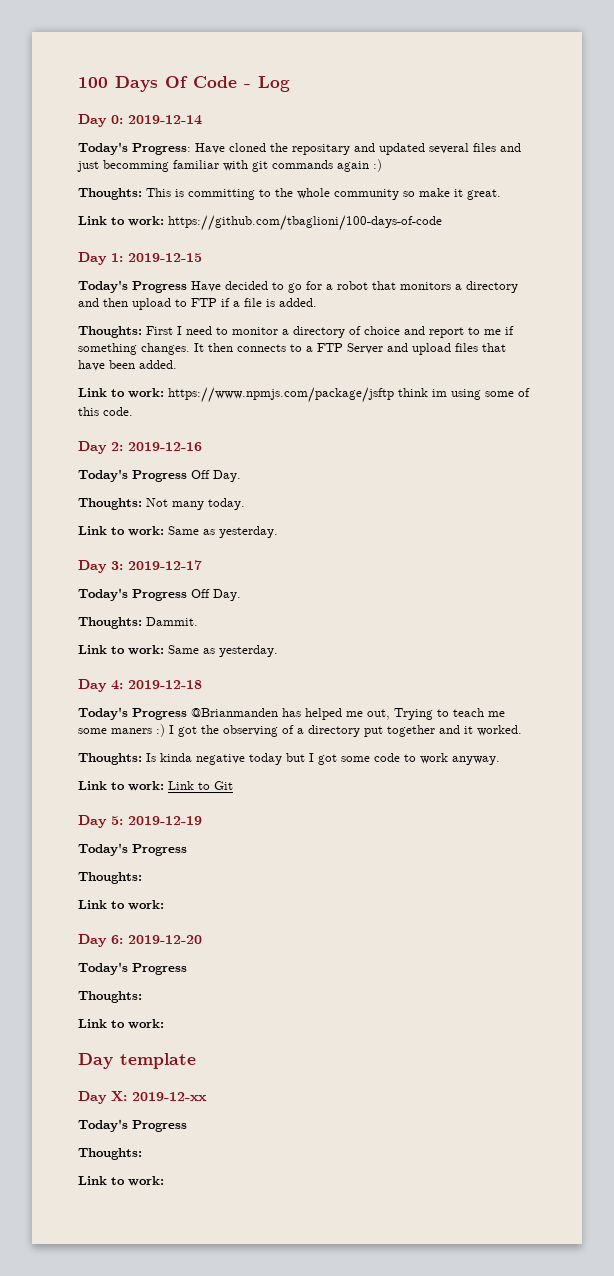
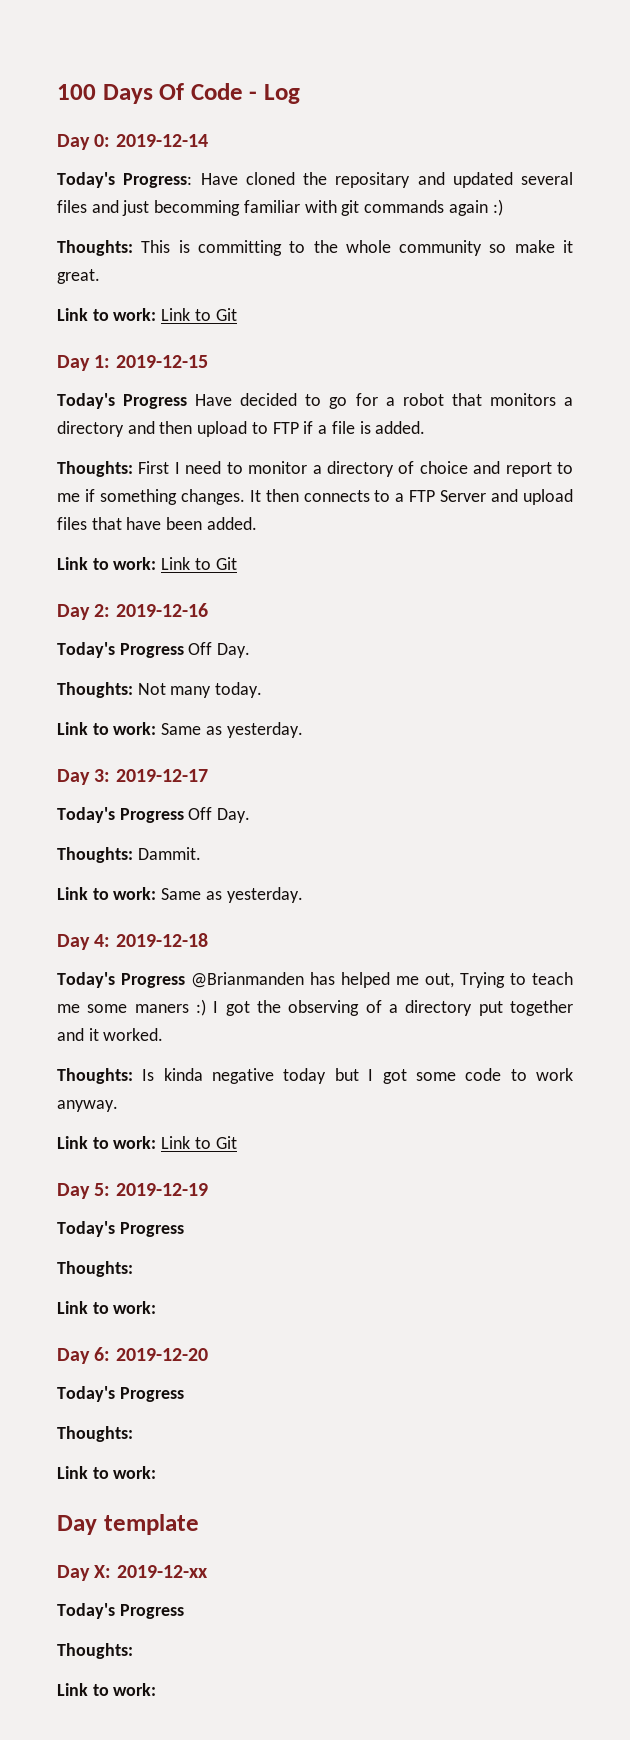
  Thoughts: This is committing to the whole community so make it great.
- Link to work: https://github.com/tbaglioni/100-days-of-code
+ Link to work: Link to Git
  It then connects to a FTP Server and upload files that have been added.
- Link to work: https://www.npmjs.com/package/jsftp think im using some of this code.
+ Link to work: Link to Git

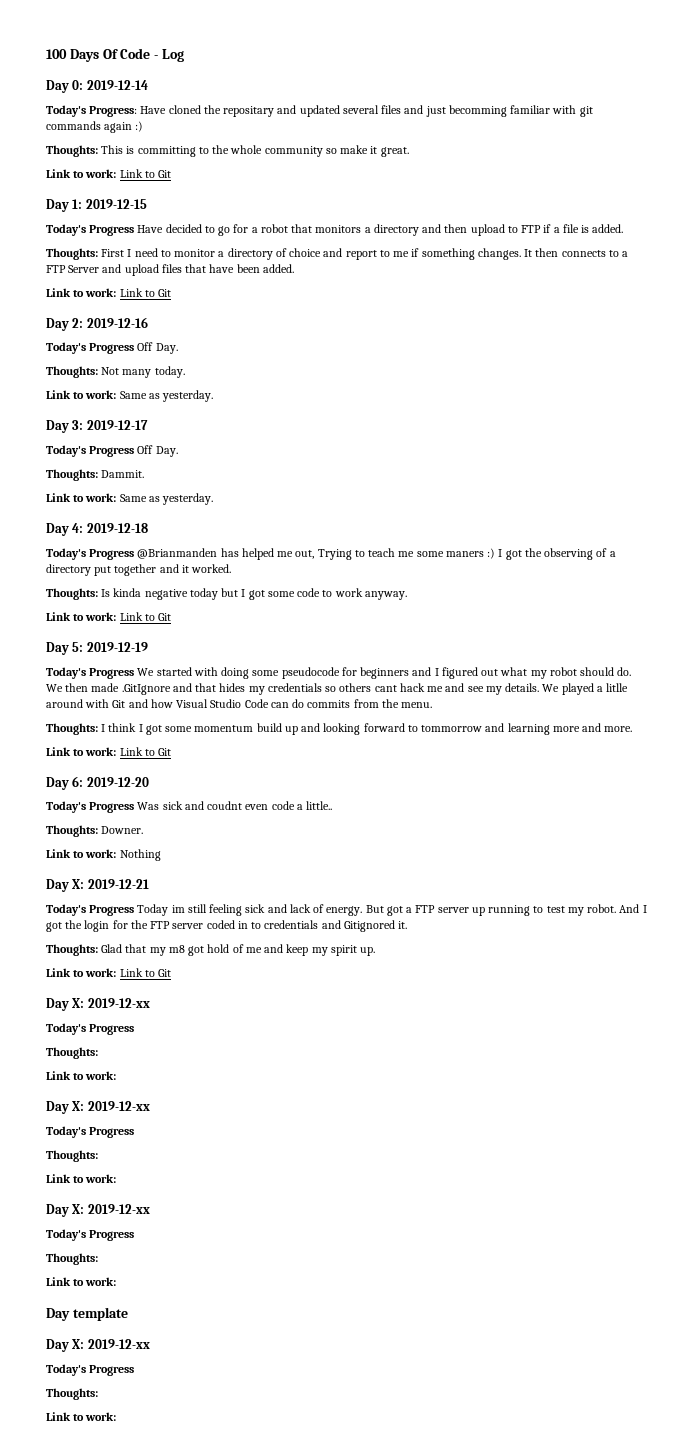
  Day 5: 2019-12-19
+ Today's Progress We started with doing some pseudocode for beginners and I figured out what my robot should do. We then made .GitIgnore and that hides my credentials so others cant hack me and see my details. We played a litlle around with Git and how Visual Studio Code can do commits from the menu.
+ Thoughts: I think I got some momentum build up and looking forward to tommorrow and learning more and more.
+ Link to work: Link to Git
+ Day 6: 2019-12-20
+ Today's Progress Was sick and coudnt even code a little..
+ Thoughts: Downer.
+ Link to work: Nothing
+ Day X: 2019-12-21
+ Today's Progress Today im still feeling sick and lack of energy. But got a FTP server up running to test my robot. And I got the login for the FTP server coded in to credentials and Gitignored it.
+ Thoughts: Glad that my m8 got hold of me and keep my spirit up.
+ Link to work: Link to Git
+ Day X: 2019-12-xx
  Today's Progress
  Thoughts:
  Link to work:
- Day 6: 2019-12-20
+ Day X: 2019-12-xx
+ Today's Progress
+ Thoughts:
+ Link to work:
+ Day X: 2019-12-xx

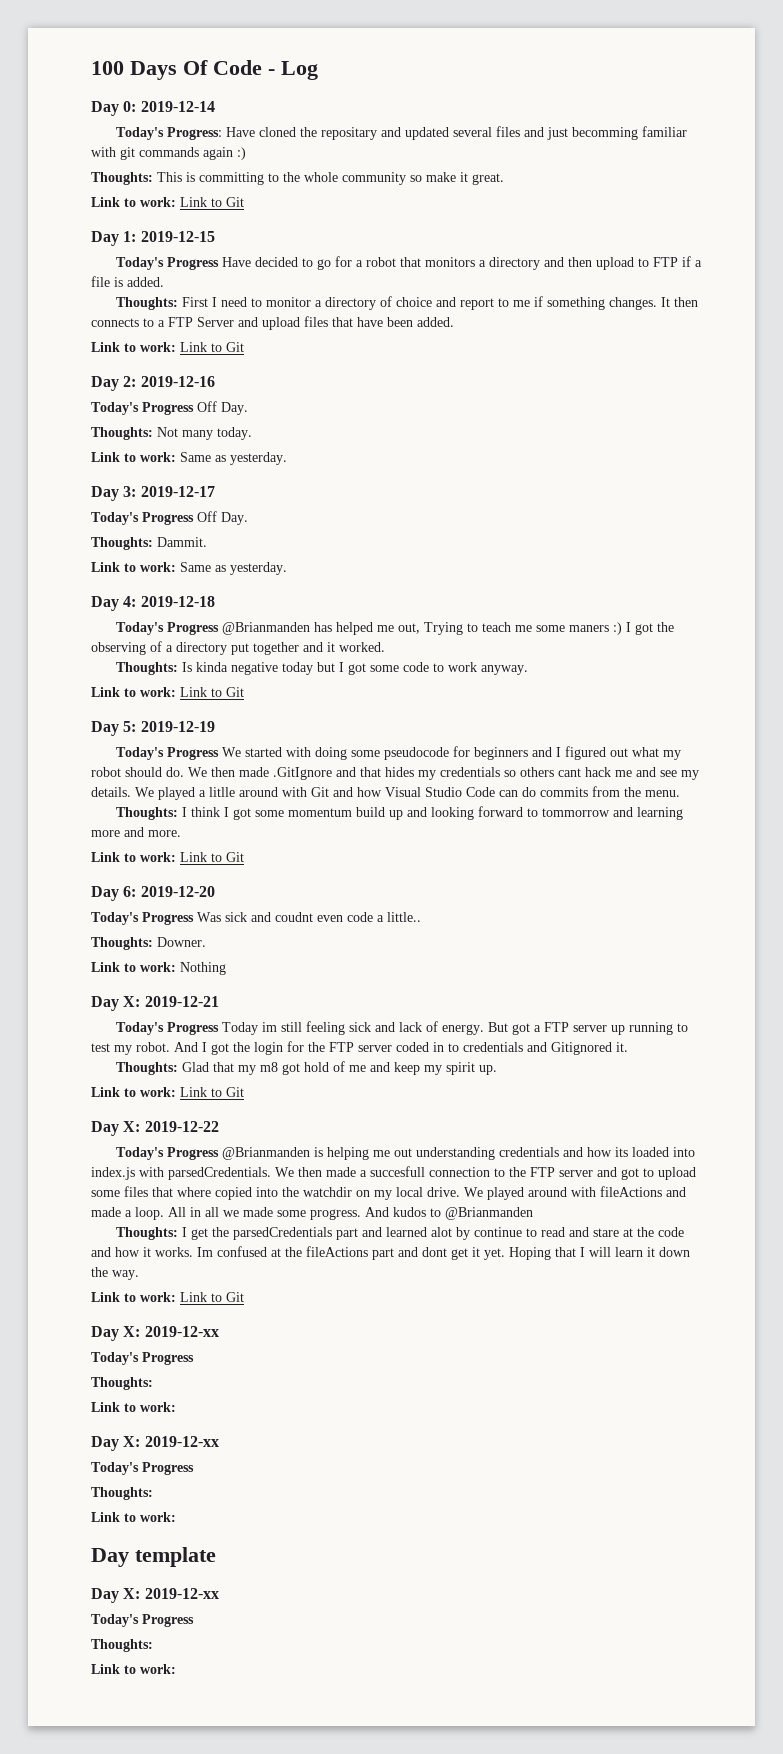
  Thoughts: Glad that my m8 got hold of me and keep my spirit up.
  Link to work: Link to Git
- Day X: 2019-12-xx
- Today's Progress
- Thoughts:
- Link to work:
+ Day X: 2019-12-22
+ Today's Progress @Brianmanden is helping me out understanding credentials and how its loaded into index.js with parsedCredentials. We then made a succesfull connection to the FTP server and got to upload some files that where copied into the watchdir on my local drive. We played around with fileActions and made a loop. All in all we made some progress. And kudos to @Brianmanden
+ Thoughts: I get the parsedCredentials part and learned alot by continue to read and stare at the code and how it works. Im confused at the fileActions part and dont get it yet. Hoping that I will learn it down the way.
+ Link to work: Link to Git

